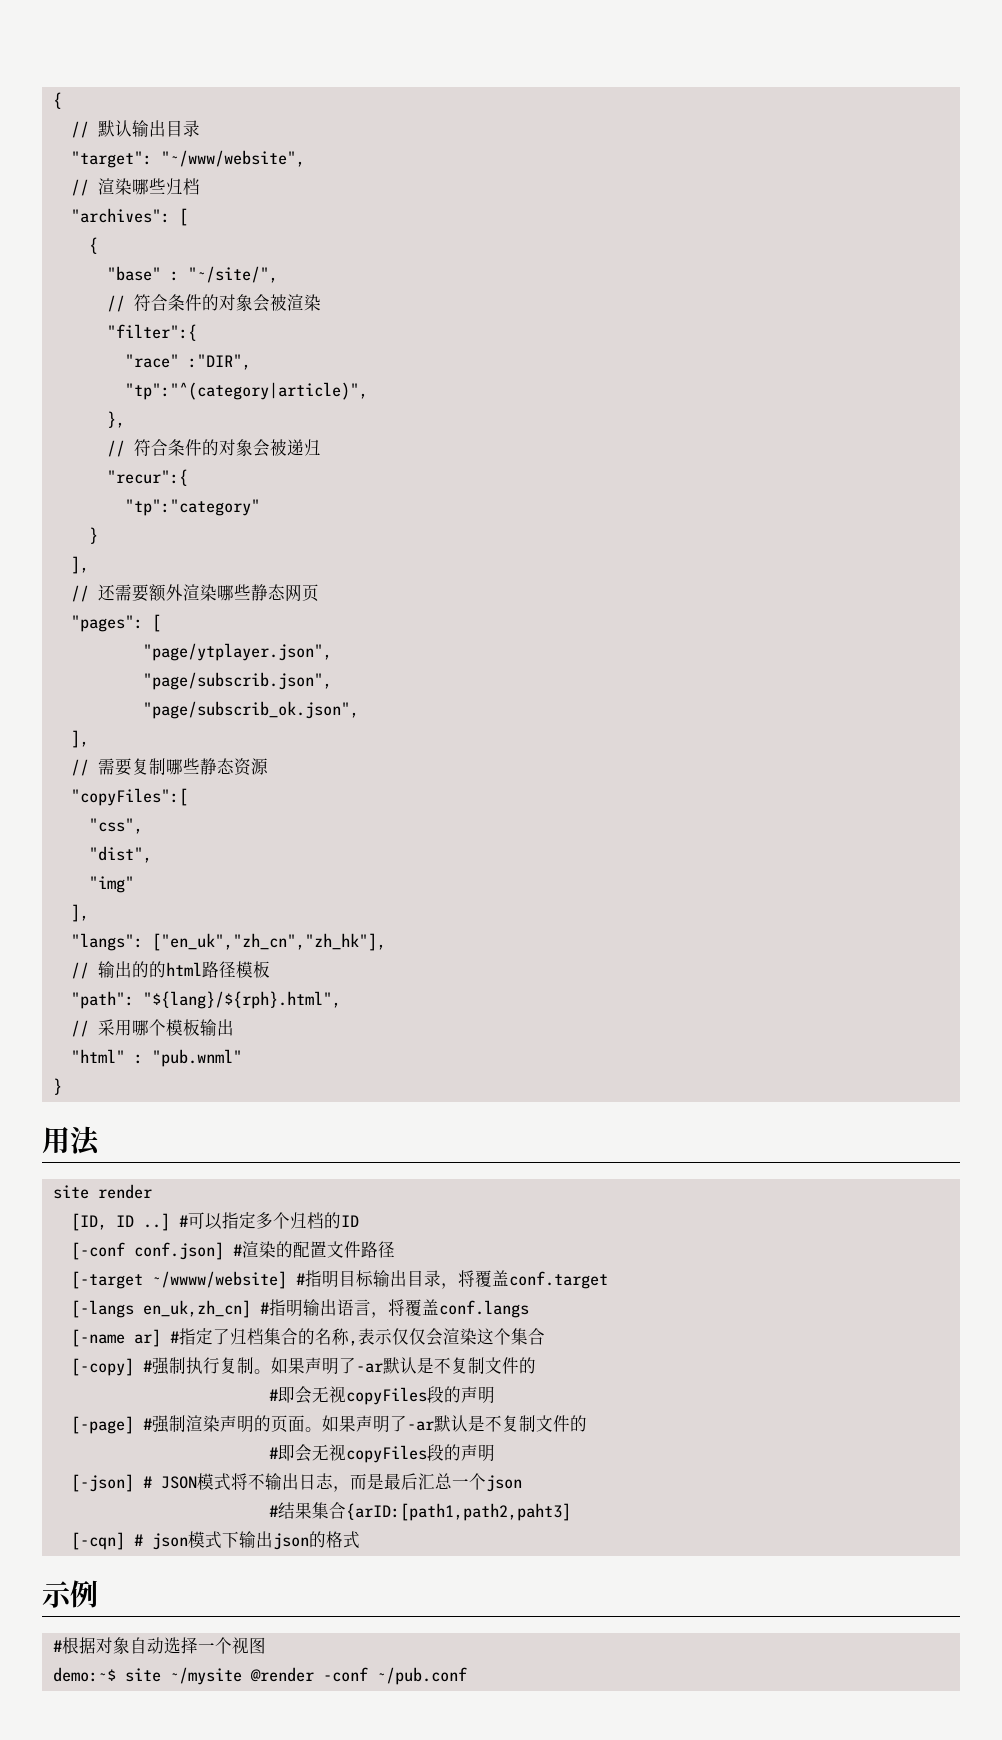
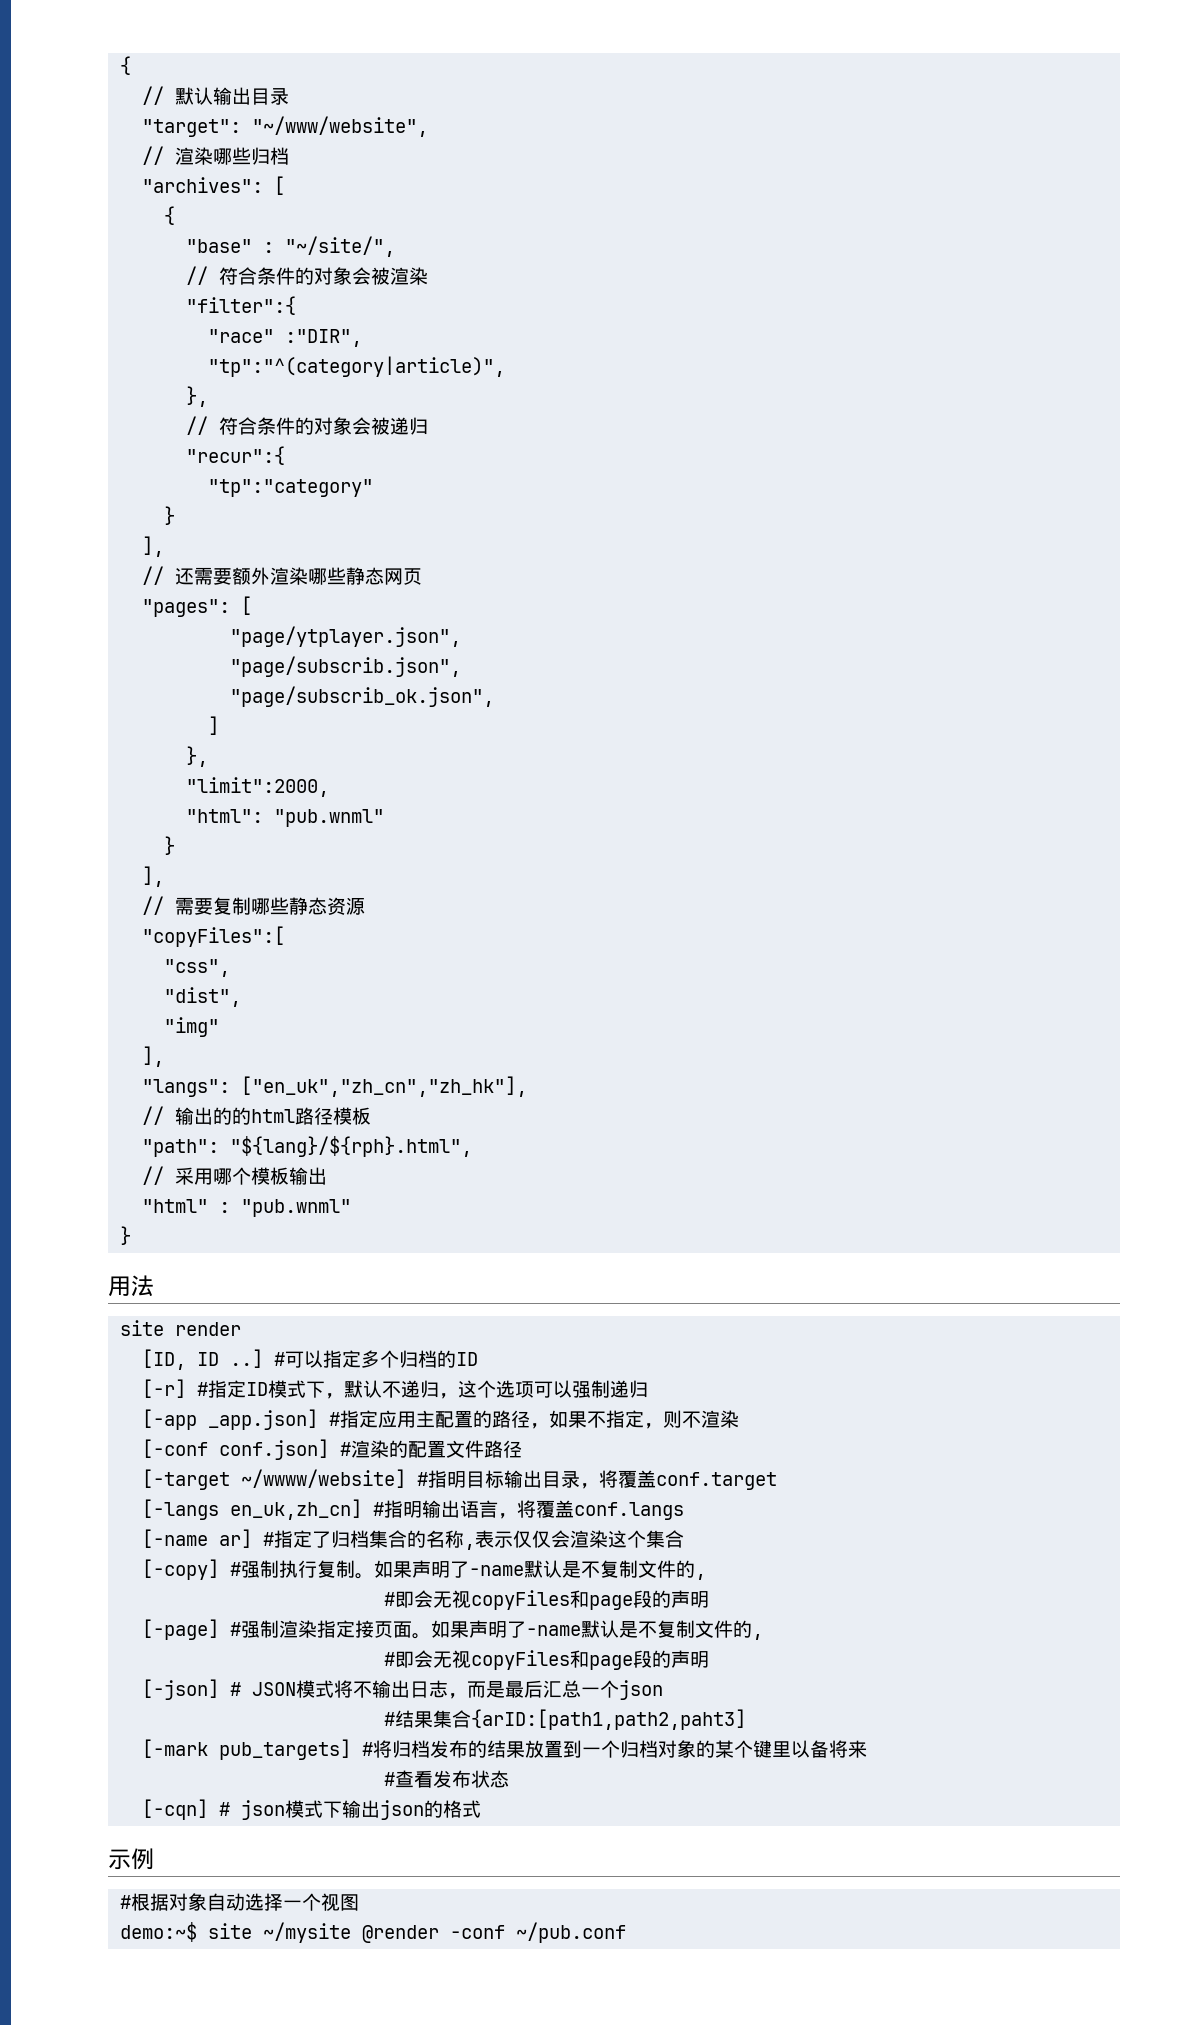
+ ]
+ },
+ "limit":2000,
+ "html": "pub.wnml"
+ }
+ [-r] #指定ID模式下，默认不递归，这个选项可以强制递归
+ [-app _app.json] #指定应用主配置的路径，如果不指定，则不渲染
- [-copy] #强制执行复制。如果声明了-ar默认是不复制文件的
- #即会无视copyFiles段的声明
+ [-copy] #强制执行复制。如果声明了-name默认是不复制文件的,
+ #即会无视copyFiles和page段的声明
- [-page] #强制渲染声明的页面。如果声明了-ar默认是不复制文件的
- #即会无视copyFiles段的声明
+ [-page] #强制渲染指定接页面。如果声明了-name默认是不复制文件的,
+ #即会无视copyFiles和page段的声明
+ [-mark pub_targets] #将归档发布的结果放置到一个归档对象的某个键里以备将来
+ #查看发布状态

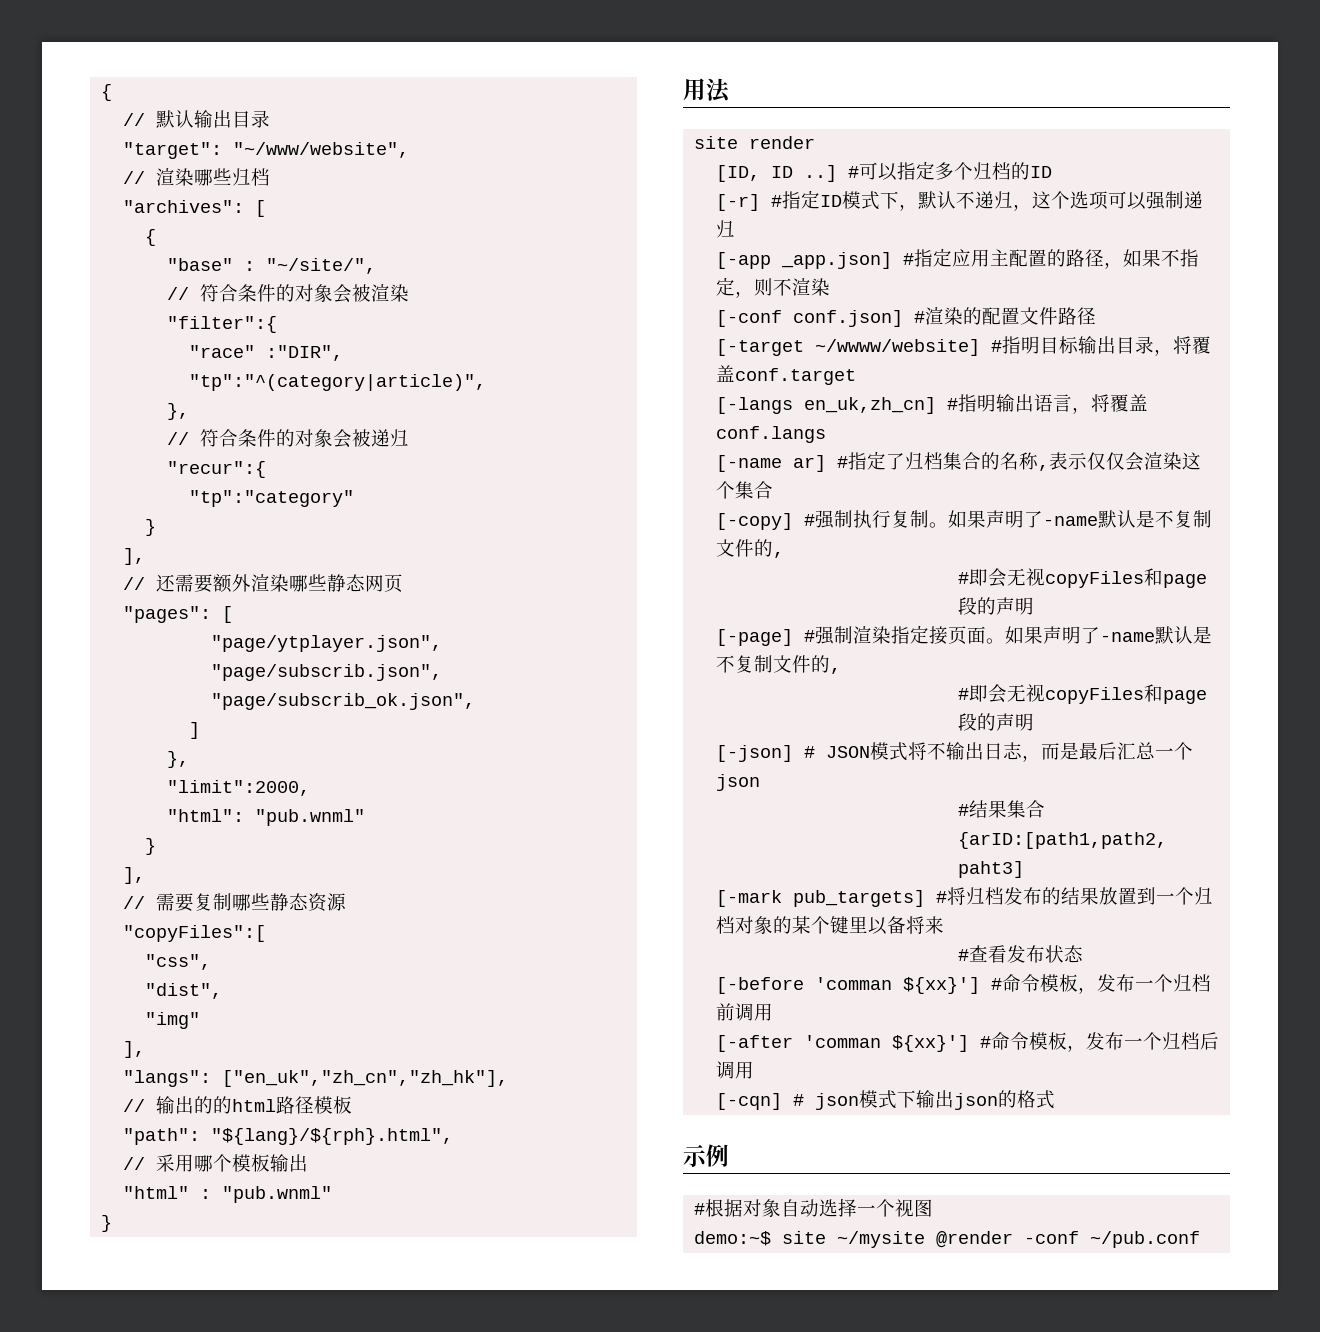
+ [-before 'comman ${xx}'] #命令模板，发布一个归档前调用
+ [-after 'comman ${xx}'] #命令模板，发布一个归档后调用

